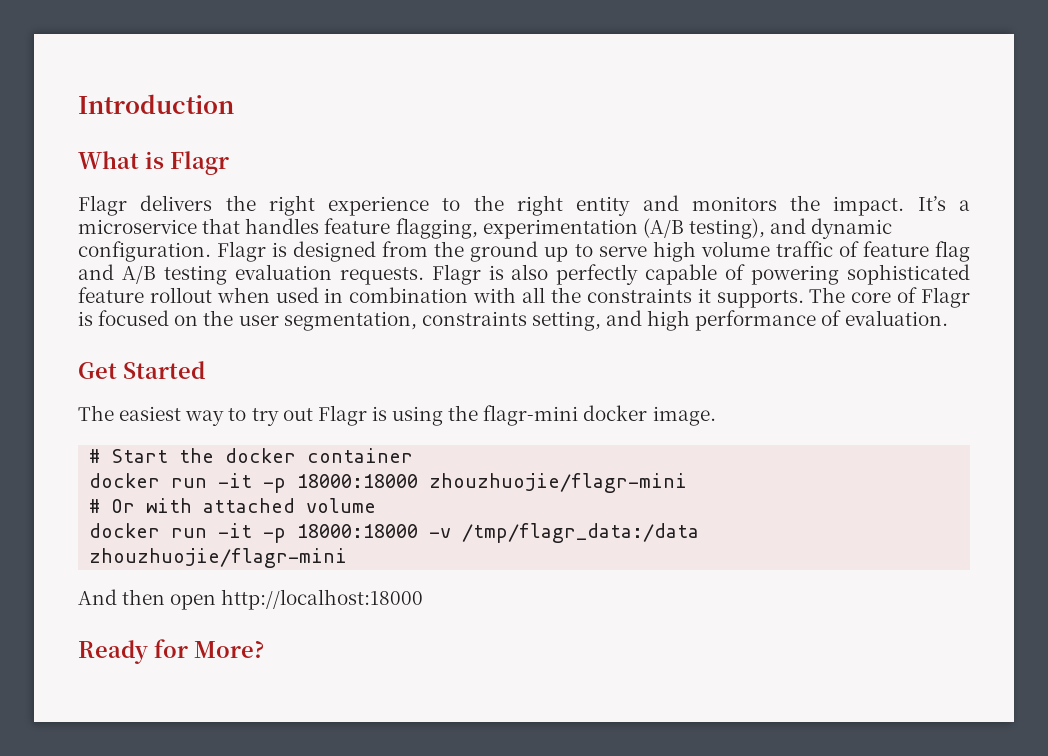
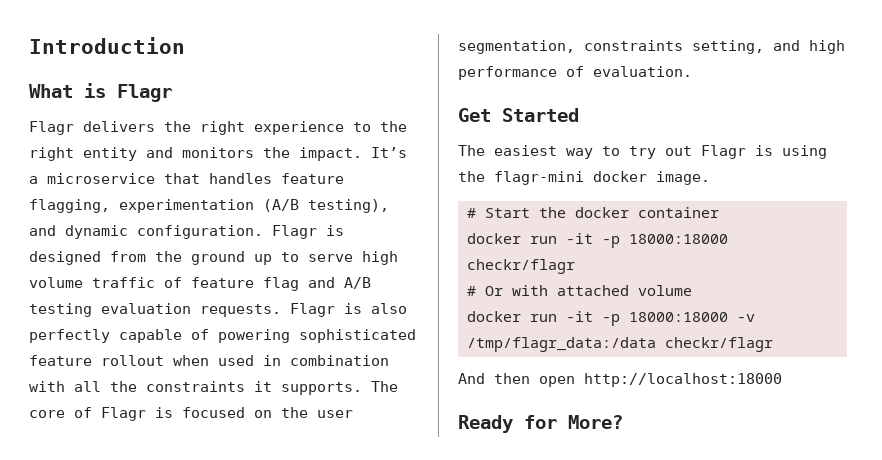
- docker run -it -p 18000:18000 zhouzhuojie/flagr-mini
+ docker run -it -p 18000:18000 checkr/flagr
- docker run -it -p 18000:18000 -v /tmp/flagr_data:/data zhouzhuojie/flagr-mini
+ docker run -it -p 18000:18000 -v /tmp/flagr_data:/data checkr/flagr

